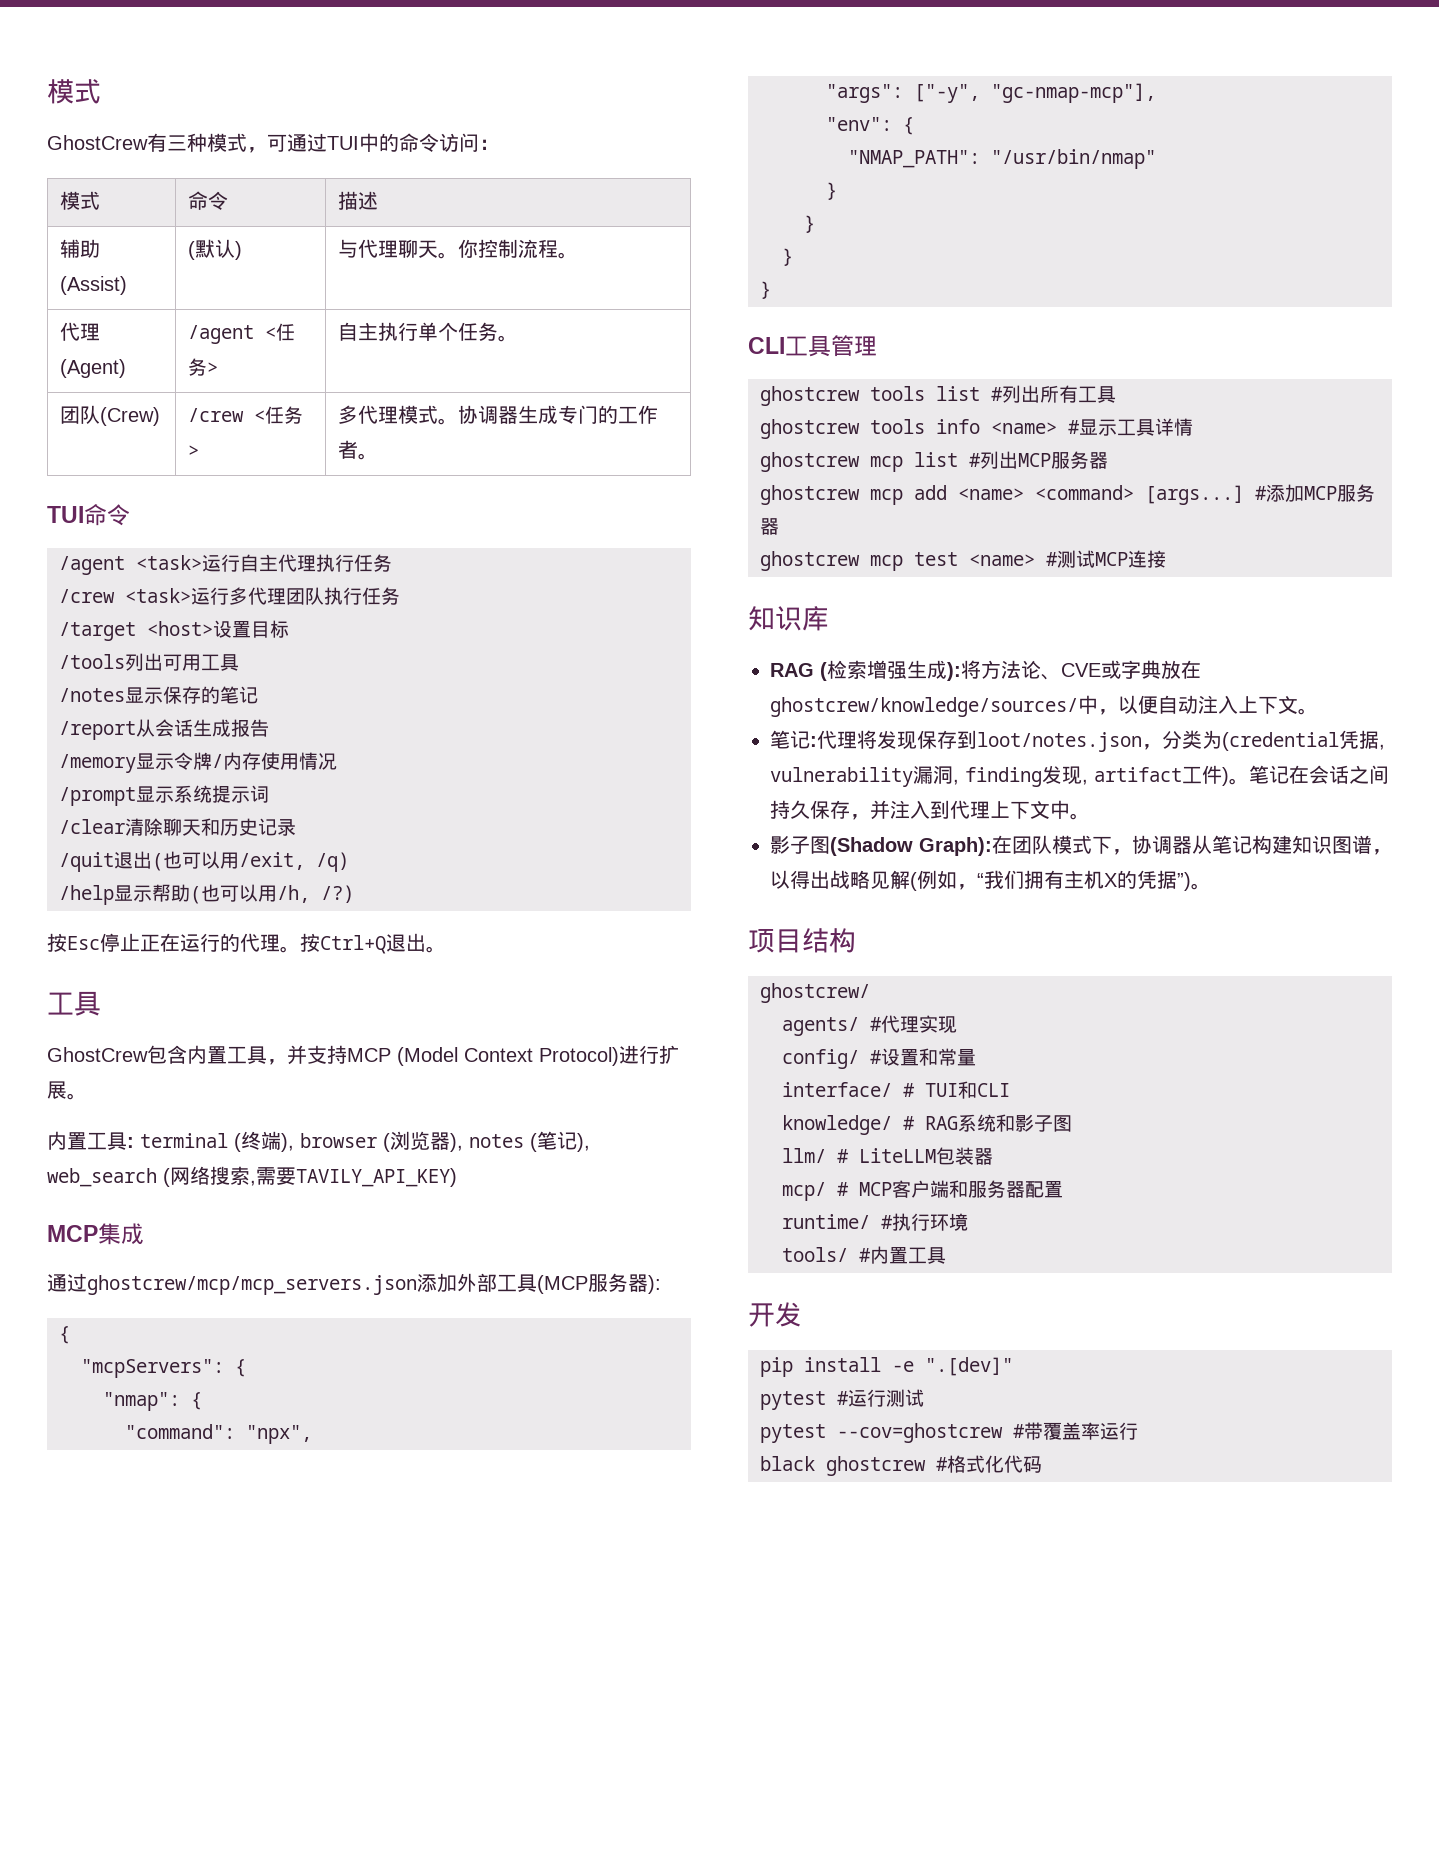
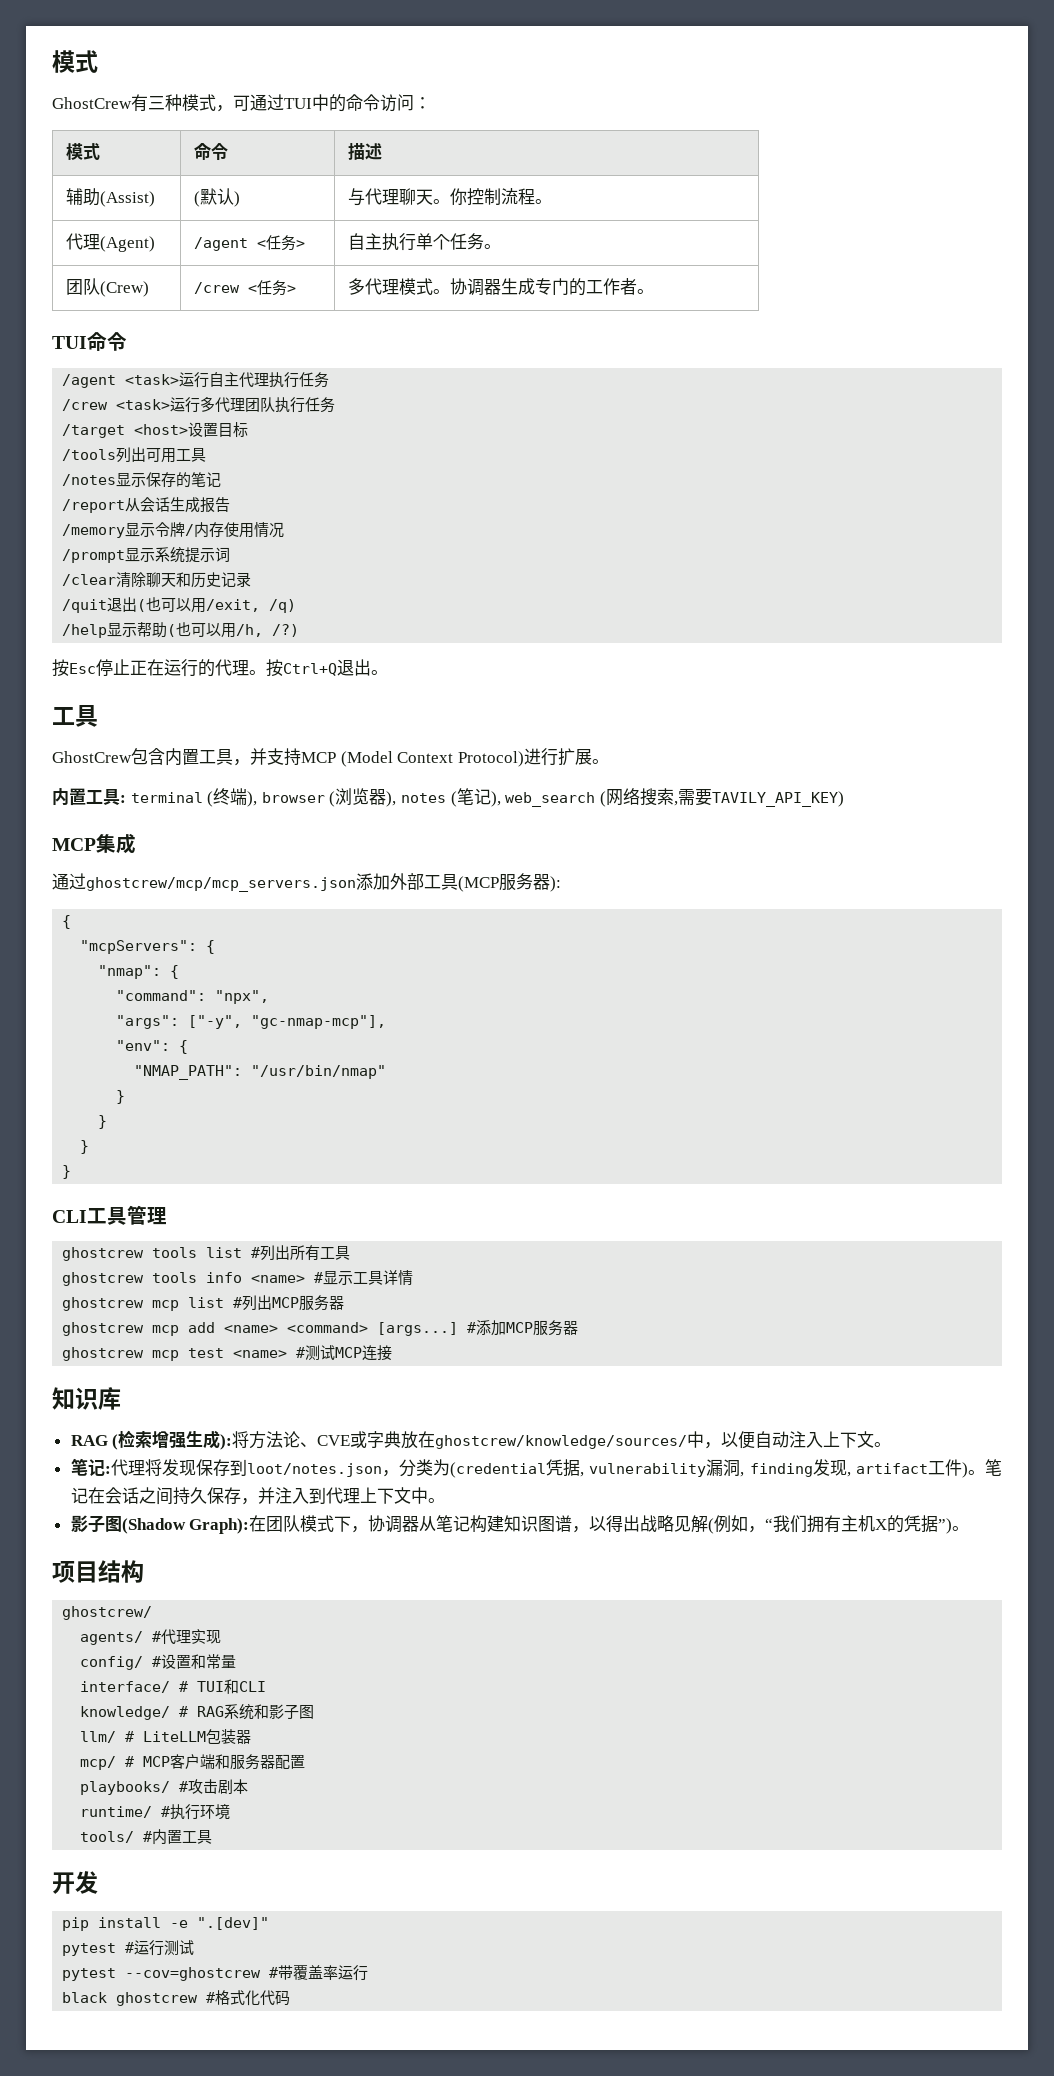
+ playbooks/ #攻击剧本

